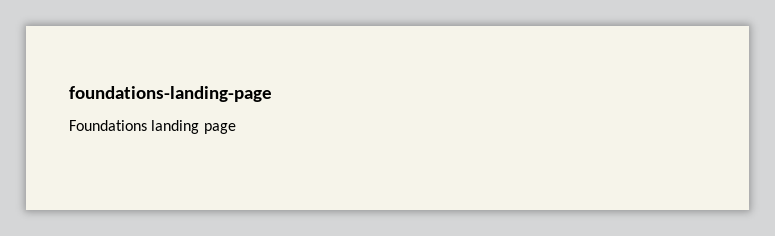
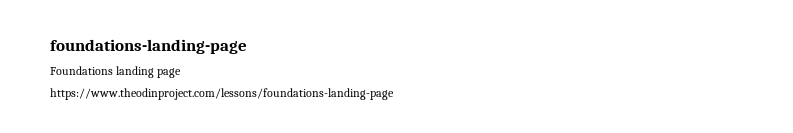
+ https://www.theodinproject.com/lessons/foundations-landing-page

